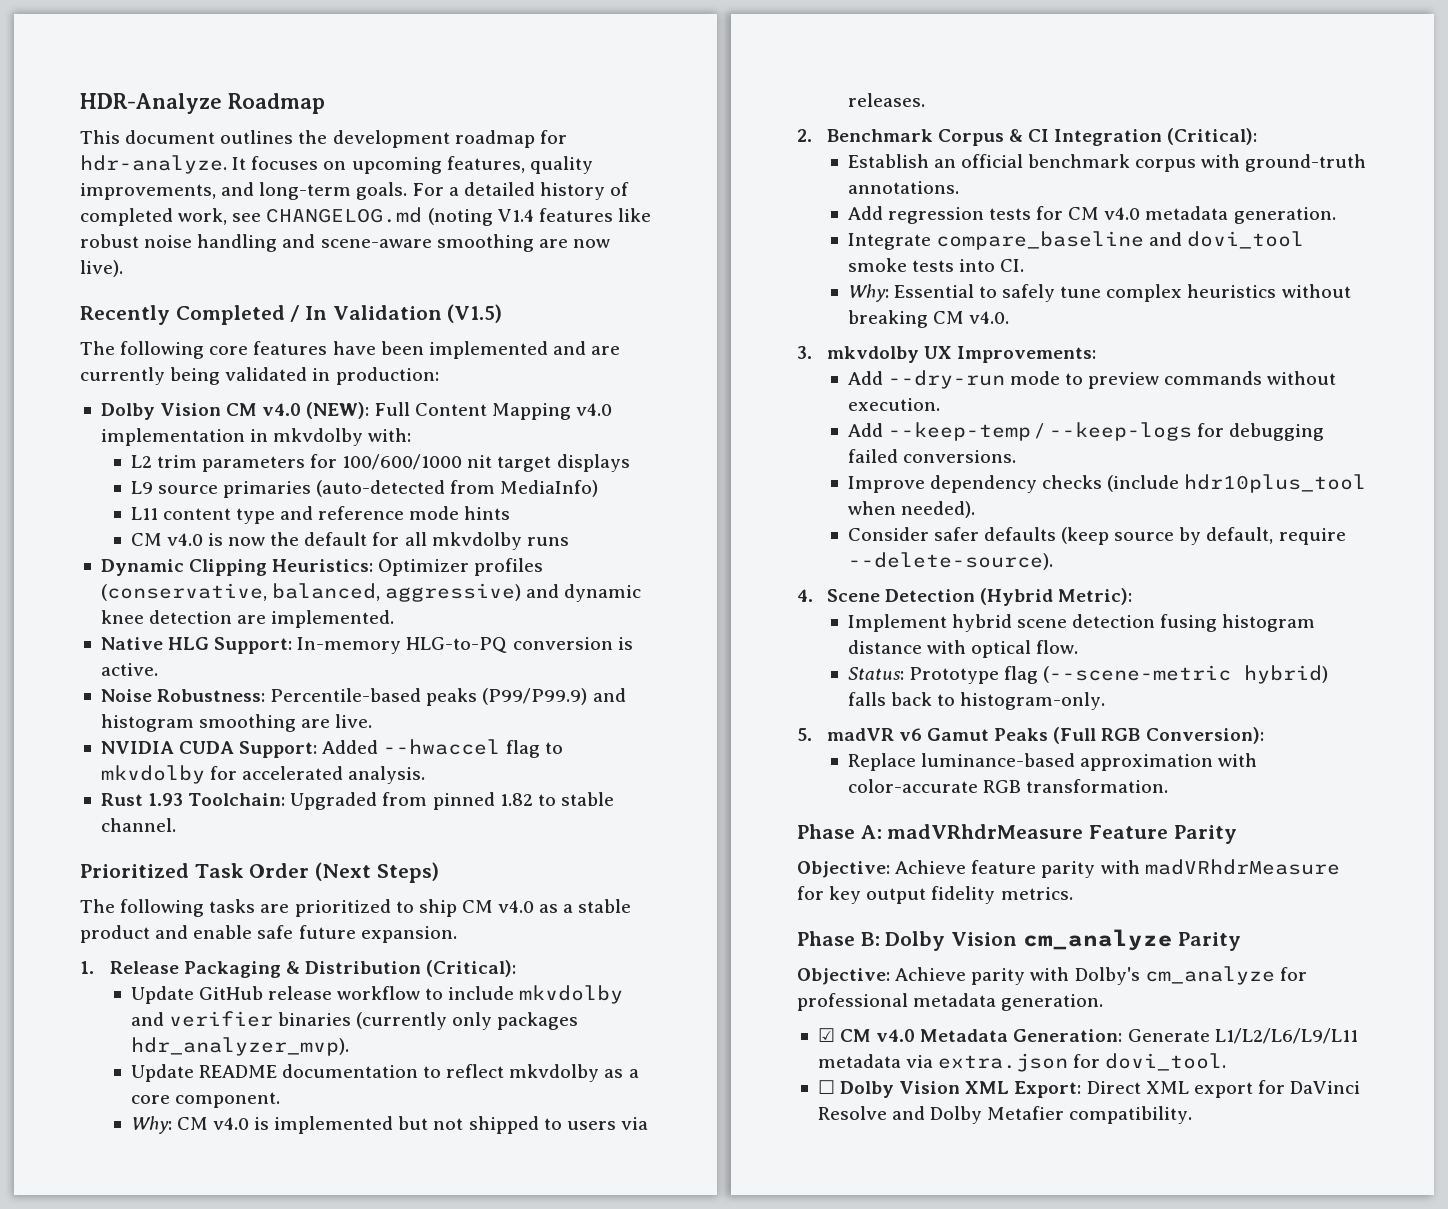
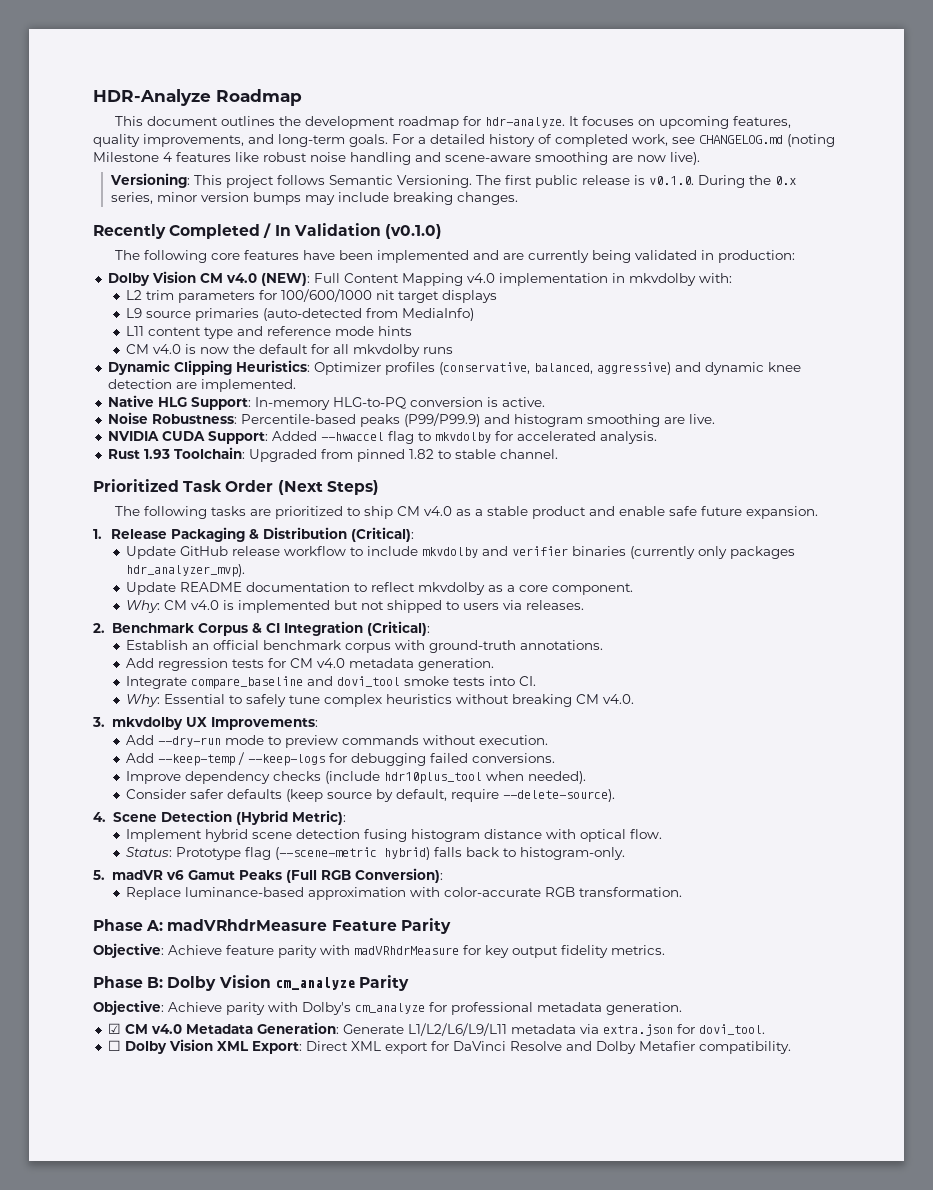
- For a detailed history of completed work, see CHANGELOG.md (noting V1.4 features like robust noise handling and scene-aware smoothing are now live).
+ For a detailed history of completed work, see CHANGELOG.md (noting Milestone 4 features like robust noise handling and scene-aware smoothing are now live).
+ Versioning: This project follows Semantic Versioning. The first public release is v0.1.0. During the 0.x series, minor version bumps may include breaking changes.
- Recently Completed / In Validation (V1.5)
+ Recently Completed / In Validation (v0.1.0)

